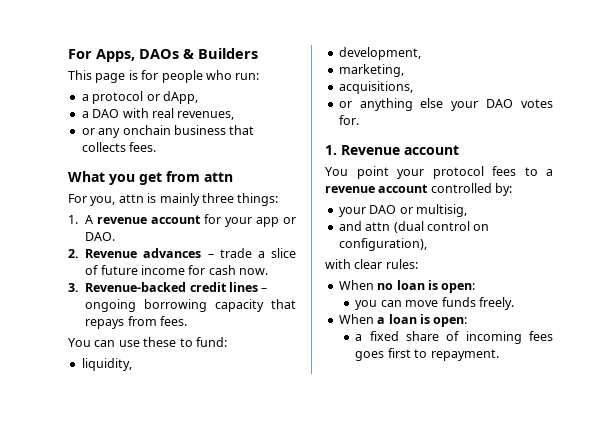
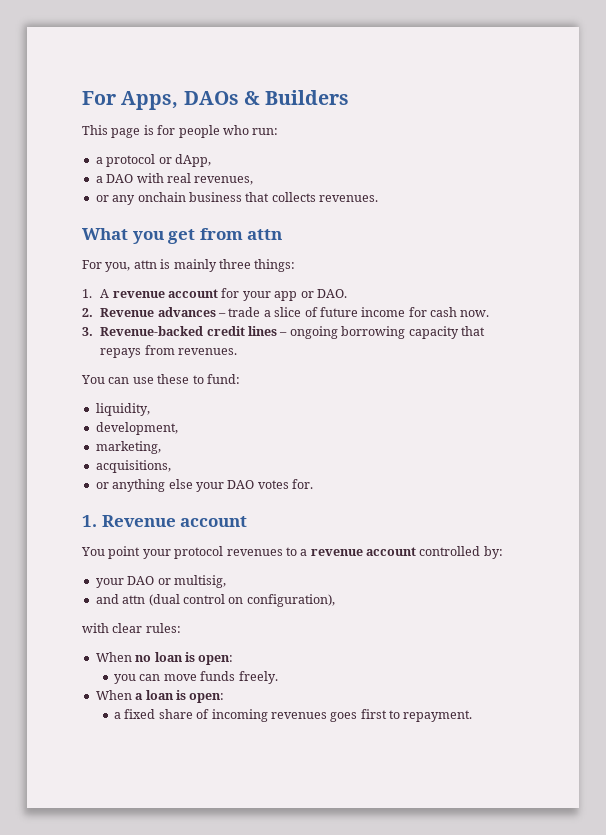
- or any onchain business that collects fees.
+ or any onchain business that collects revenues.
- 3. Revenue-backed credit lines – ongoing borrowing capacity that repays from fees.
+ 3. Revenue-backed credit lines – ongoing borrowing capacity that repays from revenues.
- You point your protocol fees to a revenue account controlled by:
+ You point your protocol revenues to a revenue account controlled by:
- a fixed share of incoming fees goes first to repayment.
+ a fixed share of incoming revenues goes first to repayment.

